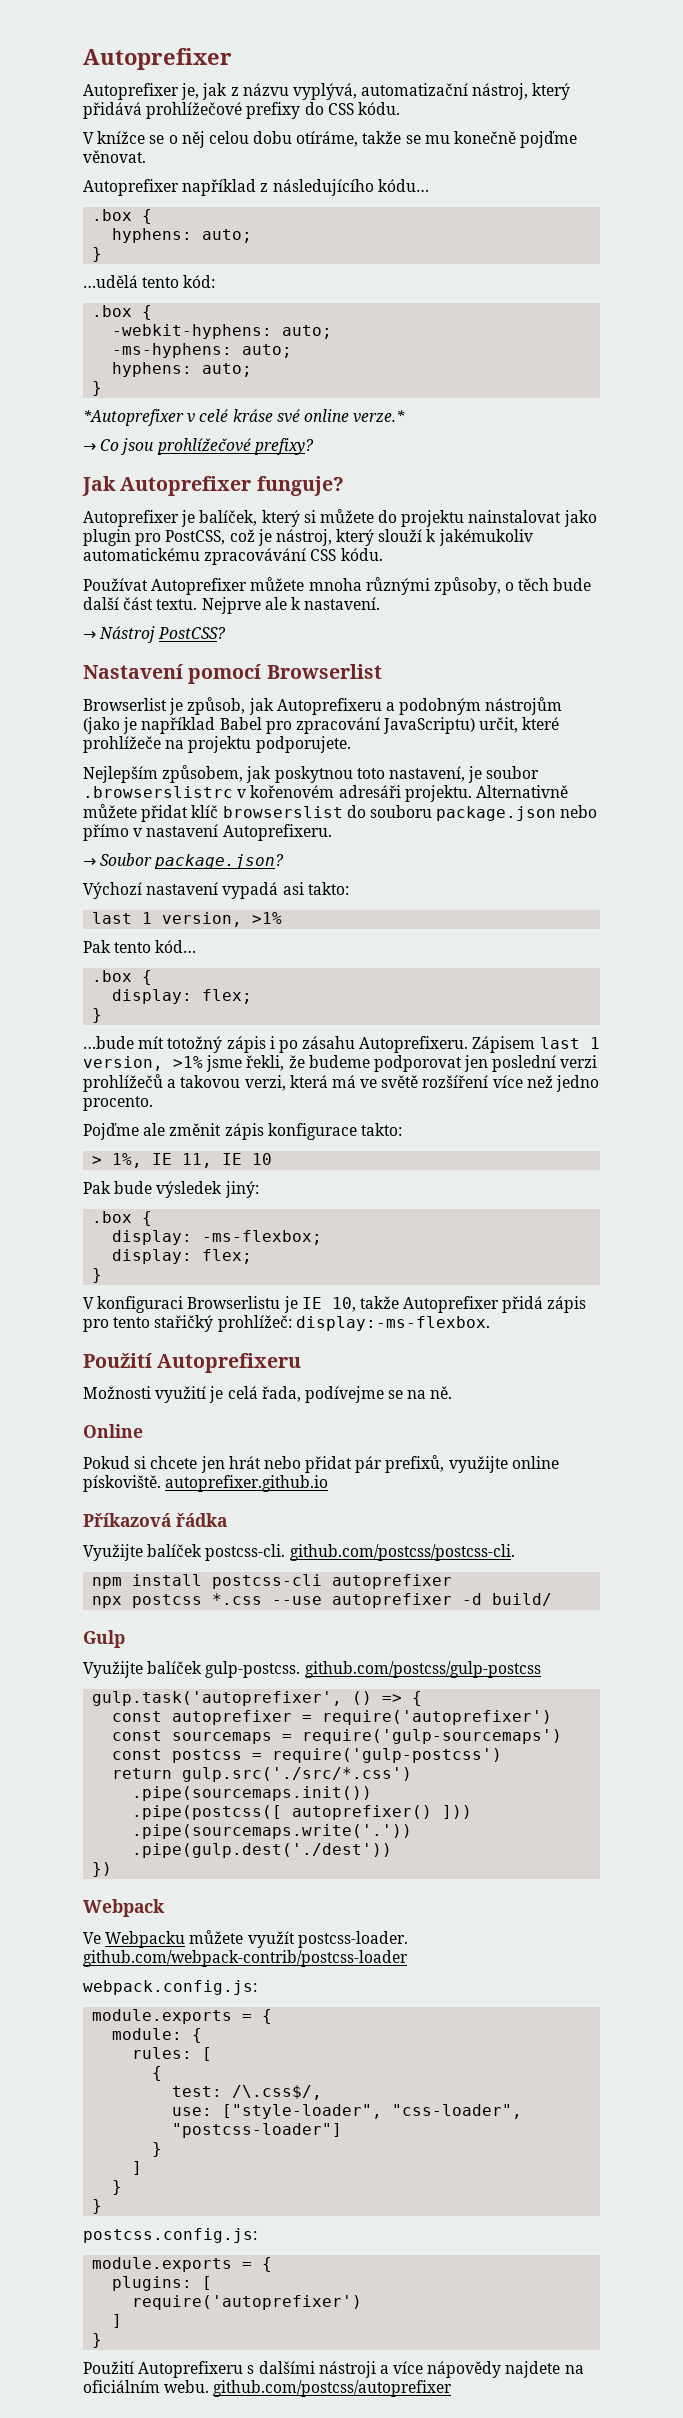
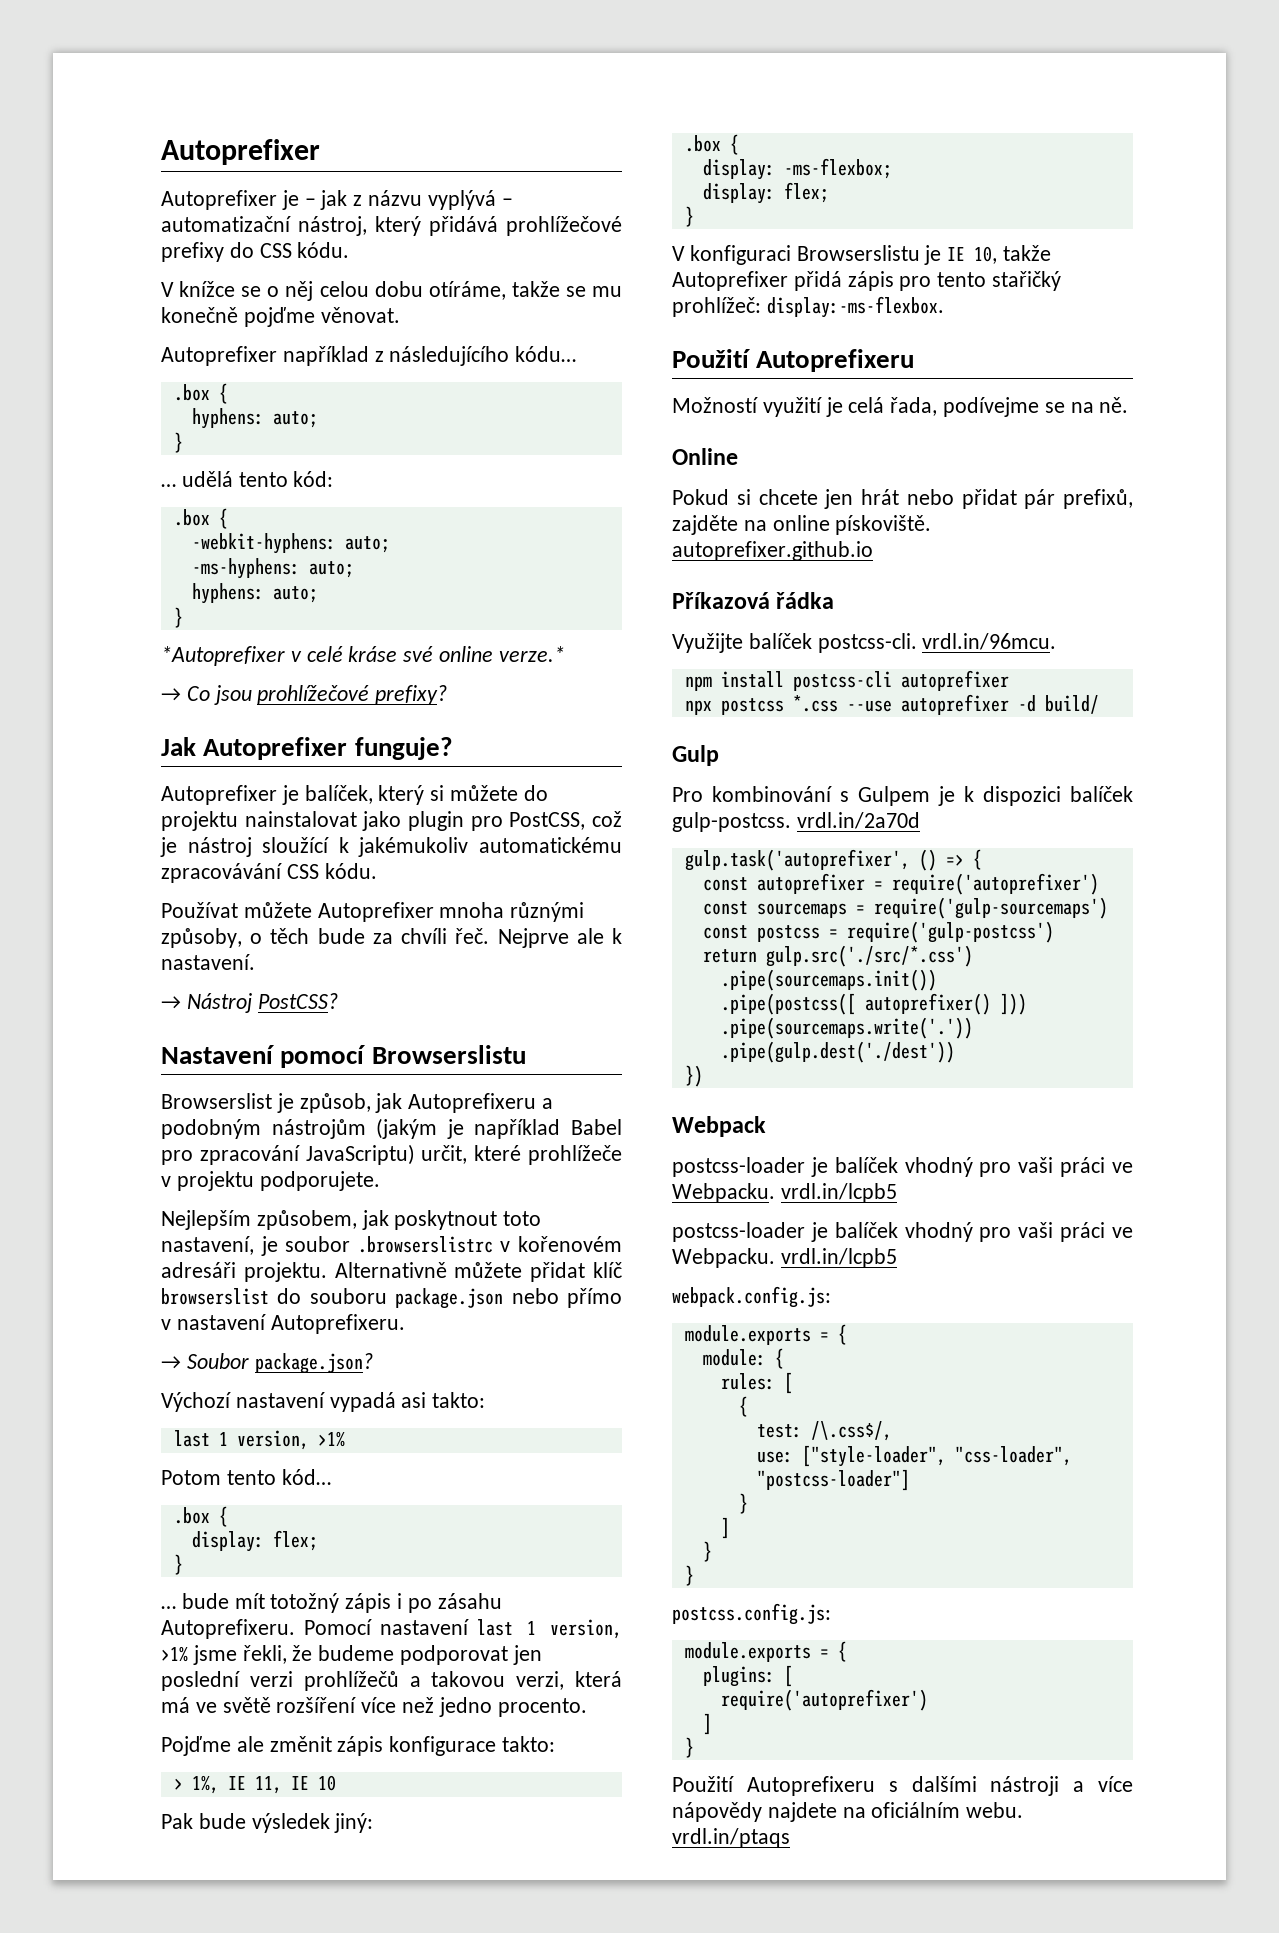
- Autoprefixer je, jak z názvu vyplývá, automatizační nástroj, který přidává prohlížečové prefixy do CSS kódu.
+ Autoprefixer je – jak z názvu vyplývá – automatizační nástroj, který přidává prohlížečové prefixy do CSS kódu.
- …udělá tento kód:
+ … udělá tento kód:
- Autoprefixer je balíček, který si můžete do projektu nainstalovat jako plugin pro PostCSS, což je nástroj, který slouží k jakémukoliv automatickému zpracovávání CSS kódu.
+ Autoprefixer je balíček, který si můžete do projektu nainstalovat jako plugin pro PostCSS, což je nástroj sloužící k jakémukoliv automatickému zpracovávání CSS kódu.
- Používat Autoprefixer můžete mnoha různými způsoby, o těch bude další část textu.
+ Používat můžete Autoprefixer mnoha různými způsoby, o těch bude za chvíli řeč.
- Nastavení pomocí Browserlist
- Browserlist je způsob, jak Autoprefixeru a podobným nástrojům (jako je například Babel pro zpracování JavaScriptu) určit, které prohlížeče na projektu podporujete.
+ Nastavení pomocí Browserslistu
+ Browserslist je způsob, jak Autoprefixeru a podobným nástrojům (jakým je například Babel pro zpracování JavaScriptu) určit, které prohlížeče v projektu podporujete.
- Nejlepším způsobem, jak poskytnou toto nastavení, je soubor .browserslistrc v kořenovém adresáři projektu.
+ Nejlepším způsobem, jak poskytnout toto nastavení, je soubor .browserslistrc v kořenovém adresáři projektu.
- Pak tento kód…
+ Potom tento kód…
- …bude mít totožný zápis i po zásahu Autoprefixeru.
+ … bude mít totožný zápis i po zásahu Autoprefixeru.
- Zápisem last 1 version, >1% jsme řekli, že budeme podporovat jen poslední verzi prohlížečů a takovou verzi, která má ve světě rozšíření více než jedno procento.
+ Pomocí nastavení last 1 version, >1% jsme řekli, že budeme podporovat jen poslední verzi prohlížečů a takovou verzi, která má ve světě rozšíření více než jedno procento.
- V konfiguraci Browserlistu je IE 10, takže Autoprefixer přidá zápis pro tento stařičký prohlížeč: display:-ms-flexbox.
+ V konfiguraci Browserslistu je IE 10, takže Autoprefixer přidá zápis pro tento stařičký prohlížeč: display:-ms-flexbox.
- Možnosti využití je celá řada, podívejme se na ně.
+ Možností využití je celá řada, podívejme se na ně.
- Pokud si chcete jen hrát nebo přidat pár prefixů, využijte online pískoviště. autoprefixer.github.io
+ Pokud si chcete jen hrát nebo přidat pár prefixů, zajděte na online pískoviště. autoprefixer.github.io
- Využijte balíček postcss-cli. github.com/postcss/postcss-cli.
+ Využijte balíček postcss-cli. vrdl.in/96mcu.
- Využijte balíček gulp-postcss. github.com/postcss/gulp-postcss
+ Pro kombinování s Gulpem je k dispozici balíček gulp-postcss. vrdl.in/2a70d
  Webpack
- Ve Webpacku můžete využít postcss-loader. github.com/webpack-contrib/postcss-loader
+ postcss-loader je balíček vhodný pro vaši práci ve Webpacku. vrdl.in/lcpb5
+ postcss-loader je balíček vhodný pro vaši práci ve Webpacku. vrdl.in/lcpb5
- Použití Autoprefixeru s dalšími nástroji a více nápovědy najdete na oficiálním webu. github.com/postcss/autoprefixer
+ Použití Autoprefixeru s dalšími nástroji a více nápovědy najdete na oficiálním webu. vrdl.in/ptaqs

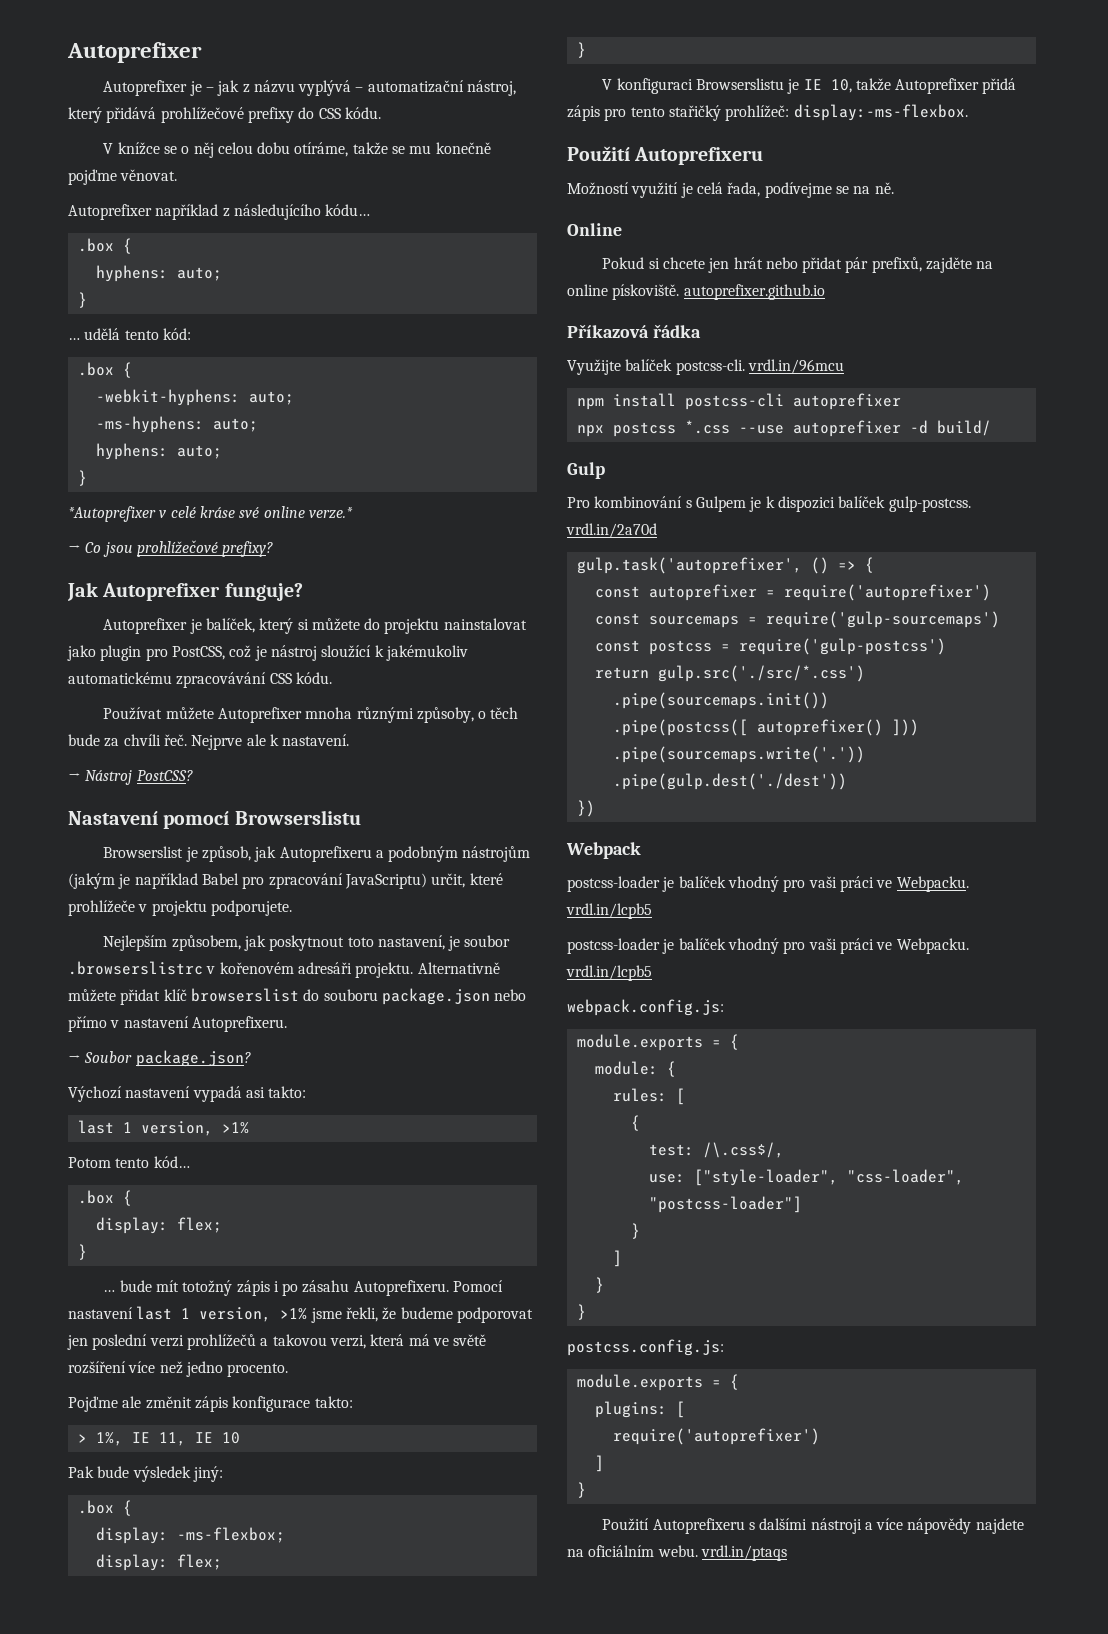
- Využijte balíček postcss-cli. vrdl.in/96mcu.
+ Využijte balíček postcss-cli. vrdl.in/96mcu

